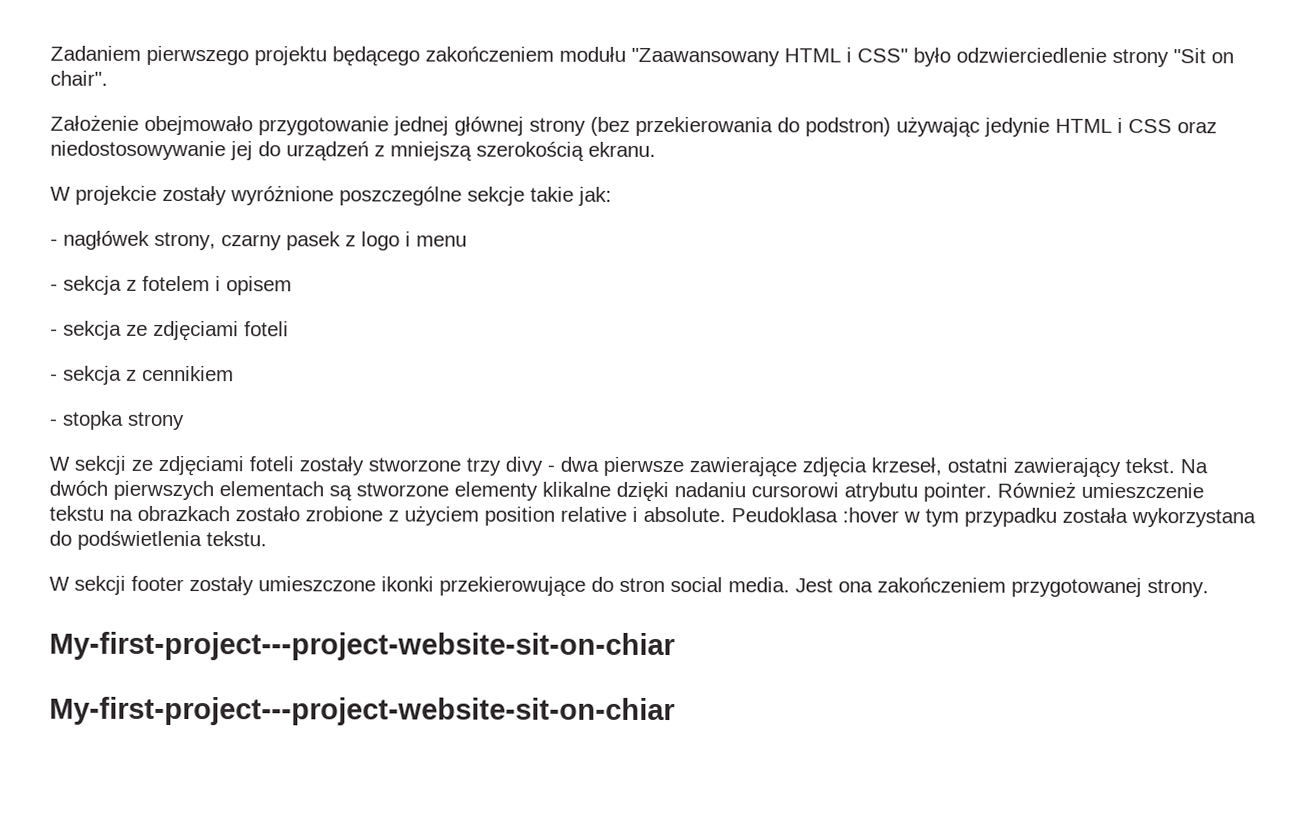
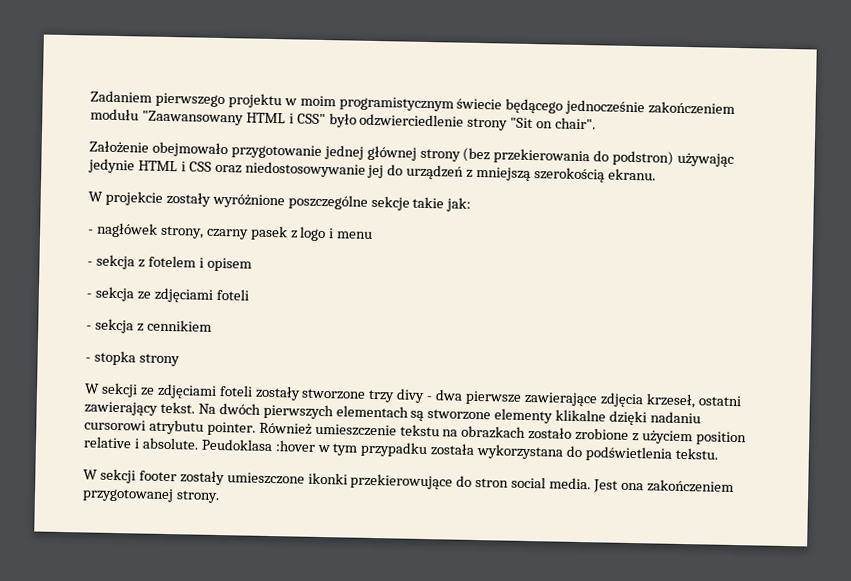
- Zadaniem pierwszego projektu będącego zakończeniem modułu "Zaawansowany HTML i CSS" było odzwierciedlenie strony "Sit on chair".
+ Zadaniem pierwszego projektu w moim programistycznym świecie będącego jednocześnie zakończeniem modułu "Zaawansowany HTML i CSS" było odzwierciedlenie strony "Sit on chair".
  Jest ona zakończeniem przygotowanej strony.
- My-first-project---project-website-sit-on-chiar
- My-first-project---project-website-sit-on-chiar

